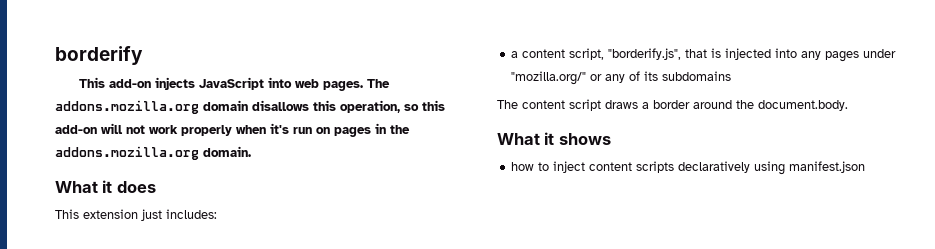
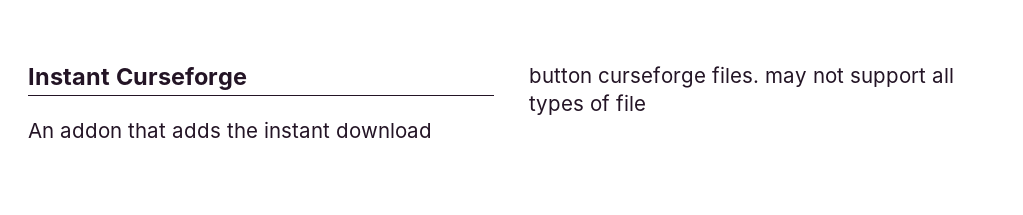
- borderify
- This add-on injects JavaScript into web pages. The addons.mozilla.org domain disallows this operation, so this add-on will not work properly when it's run on pages in the addons.mozilla.org domain.
- What it does
- This extension just includes:
- a content script, "borderify.js", that is injected into any pages under "mozilla.org/" or any of its subdomains
- The content script draws a border around the document.body.
- What it shows
- how to inject content scripts declaratively using manifest.json
+ Instant Curseforge
+ An addon that adds the instant download button curseforge files. may not support all types of file

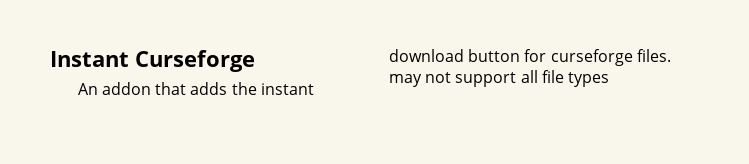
- An addon that adds the instant download button curseforge files. may not support all types of file
+ An addon that adds the instant download button for curseforge files. may not support all file types

